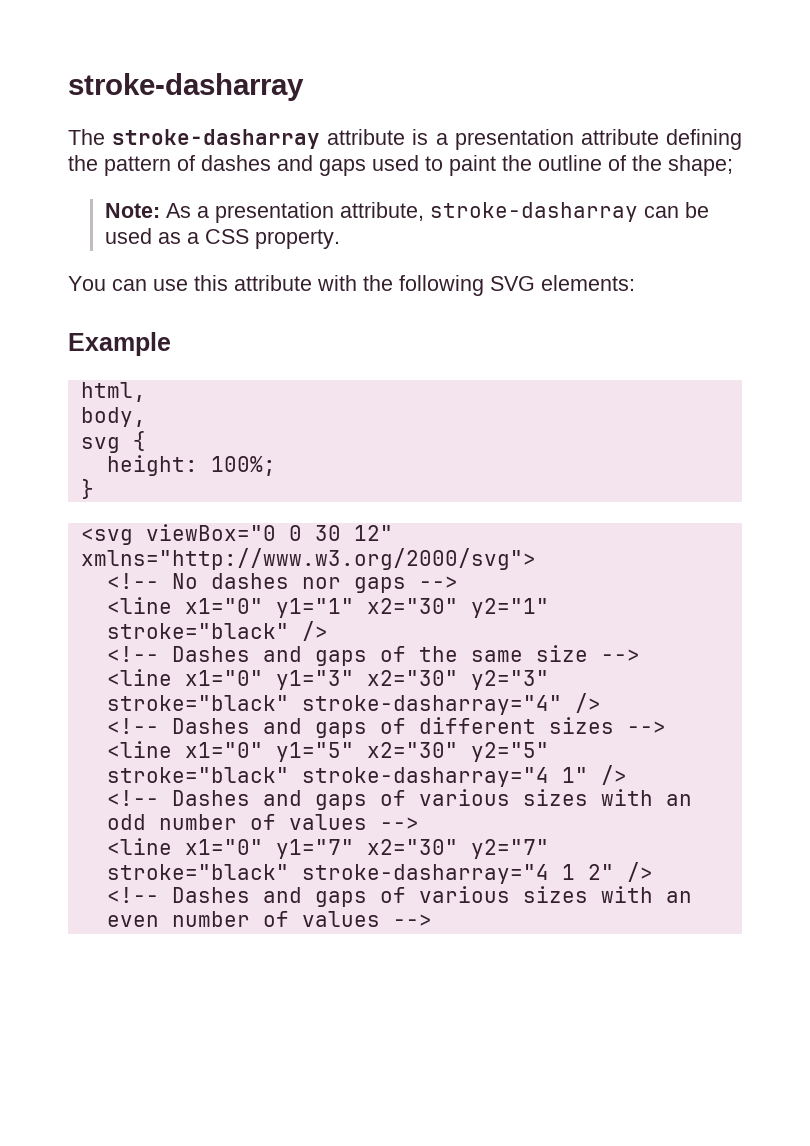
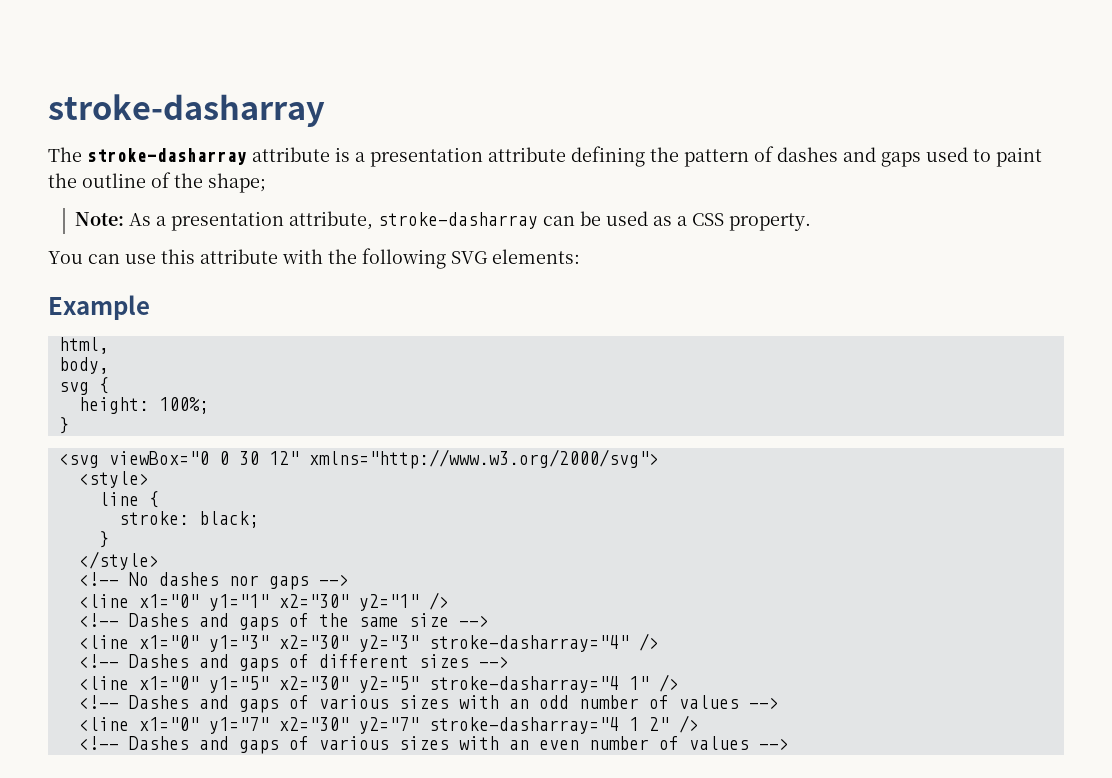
+ <style>
+ line {
+ stroke: black;
+ }
+ </style>
- <line x1="0" y1="1" x2="30" y2="1" stroke="black" />
+ <line x1="0" y1="1" x2="30" y2="1" />
- <line x1="0" y1="3" x2="30" y2="3" stroke="black" stroke-dasharray="4" />
+ <line x1="0" y1="3" x2="30" y2="3" stroke-dasharray="4" />
- <line x1="0" y1="5" x2="30" y2="5" stroke="black" stroke-dasharray="4 1" />
+ <line x1="0" y1="5" x2="30" y2="5" stroke-dasharray="4 1" />
- <line x1="0" y1="7" x2="30" y2="7" stroke="black" stroke-dasharray="4 1 2" />
+ <line x1="0" y1="7" x2="30" y2="7" stroke-dasharray="4 1 2" />

